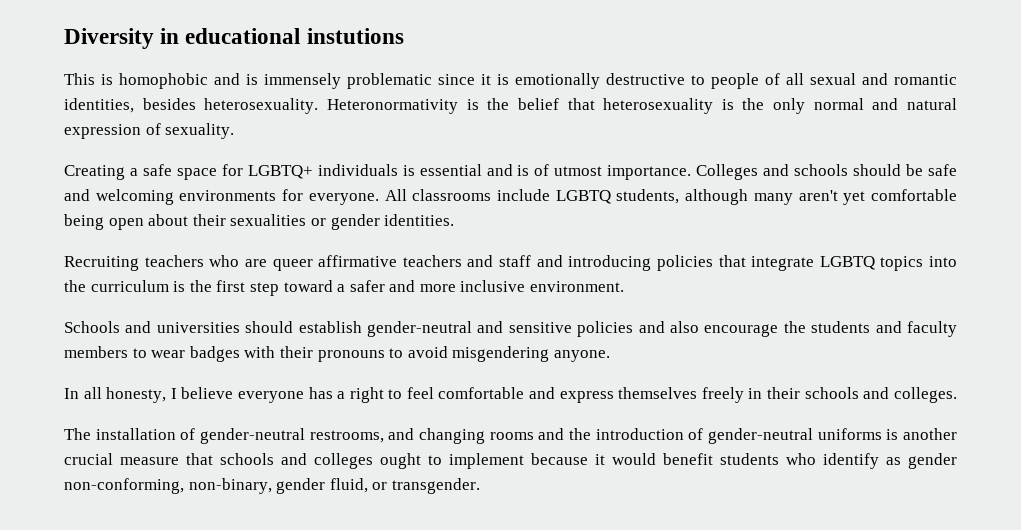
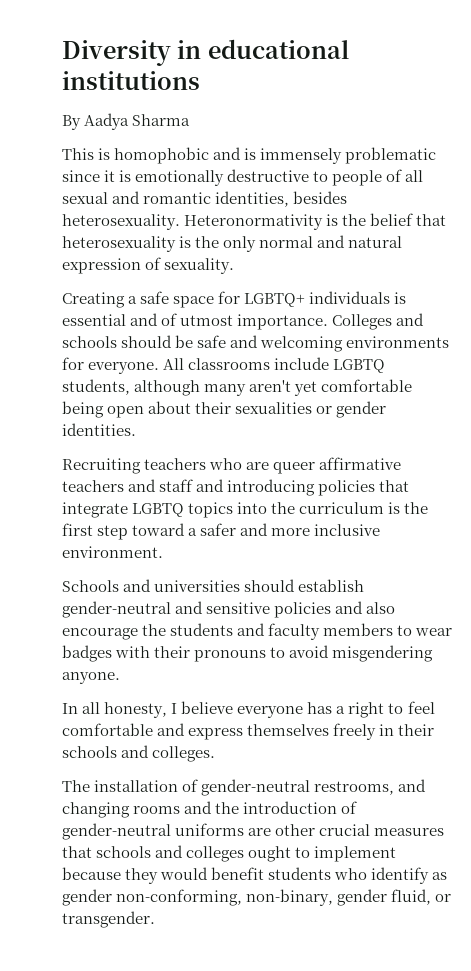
- Diversity in educational instutions
+ Diversity in educational institutions
+ By Aadya Sharma
- Creating a safe space for LGBTQ+ individuals is essential and is of utmost importance.
+ Creating a safe space for LGBTQ+ individuals is essential and of utmost importance.
- The installation of gender-neutral restrooms, and changing rooms and the introduction of gender-neutral uniforms is another crucial measure that schools and colleges ought to implement because it would benefit students who identify as gender non-conforming, non-binary, gender fluid, or transgender.
+ The installation of gender-neutral restrooms, and changing rooms and the introduction of gender-neutral uniforms are other crucial measures that schools and colleges ought to implement because they would benefit students who identify as gender non-conforming, non-binary, gender fluid, or transgender.

